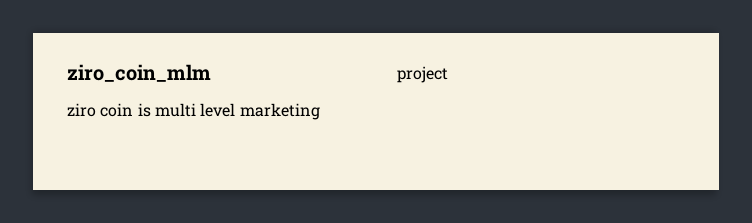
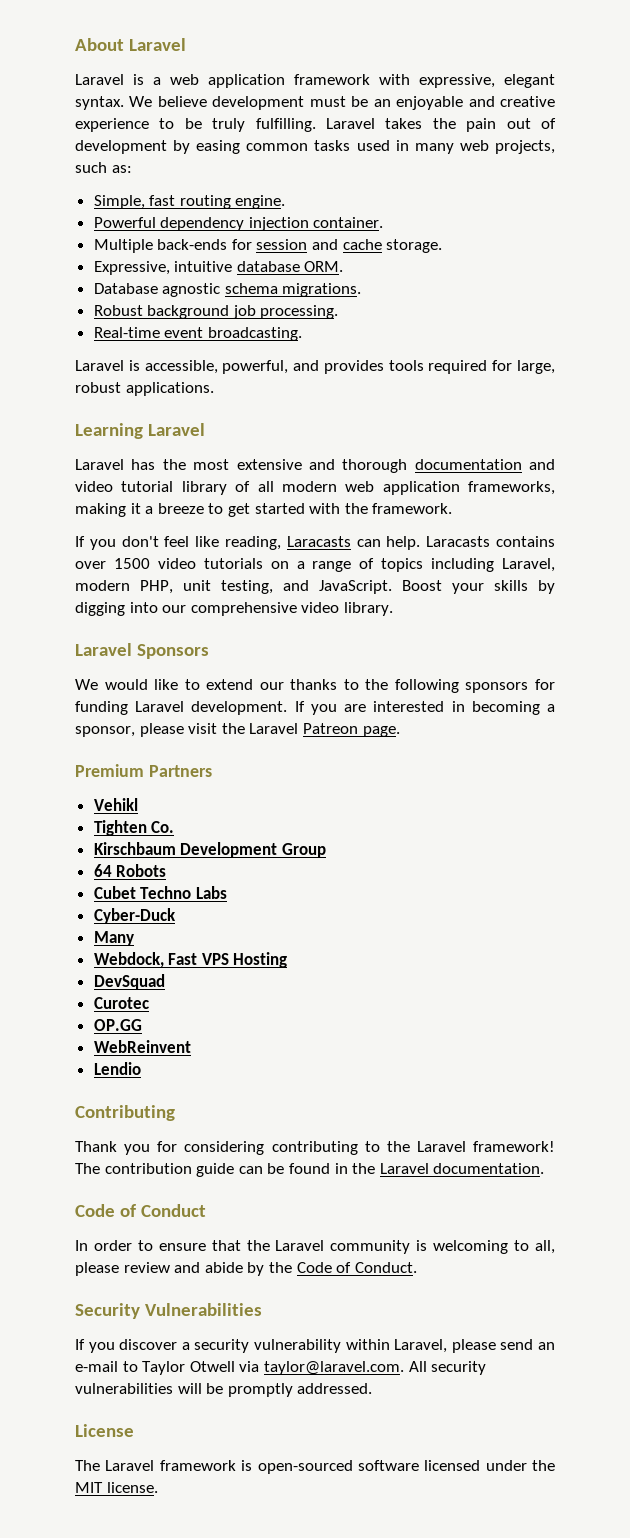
- ziro_coin_mlm
- ziro coin is multi level marketing project
+ About Laravel
+ Laravel is a web application framework with expressive, elegant syntax. We believe development must be an enjoyable and creative experience to be truly fulfilling. Laravel takes the pain out of development by easing common tasks used in many web projects, such as:
+ Simple, fast routing engine.
+ Powerful dependency injection container.
+ Multiple back-ends for session and cache storage.
+ Expressive, intuitive database ORM.
+ Database agnostic schema migrations.
+ Robust background job processing.
+ Real-time event broadcasting.
+ Laravel is accessible, powerful, and provides tools required for large, robust applications.
+ Learning Laravel
+ Laravel has the most extensive and thorough documentation and video tutorial library of all modern web application frameworks, making it a breeze to get started with the framework.
+ If you don't feel like reading, Laracasts can help. Laracasts contains over 1500 video tutorials on a range of topics including Laravel, modern PHP, unit testing, and JavaScript. Boost your skills by digging into our comprehensive video library.
+ Laravel Sponsors
+ We would like to extend our thanks to the following sponsors for funding Laravel development. If you are interested in becoming a sponsor, please visit the Laravel Patreon page.
+ Premium Partners
+ Vehikl
+ Tighten Co.
+ Kirschbaum Development Group
+ 64 Robots
+ Cubet Techno Labs
+ Cyber-Duck
+ Many
+ Webdock, Fast VPS Hosting
+ DevSquad
+ Curotec
+ OP.GG
+ WebReinvent
+ Lendio
+ Contributing
+ Thank you for considering contributing to the Laravel framework! The contribution guide can be found in the Laravel documentation.
+ Code of Conduct
+ In order to ensure that the Laravel community is welcoming to all, please review and abide by the Code of Conduct.
+ Security Vulnerabilities
+ If you discover a security vulnerability within Laravel, please send an e-mail to Taylor Otwell via taylor@laravel.com. All security vulnerabilities will be promptly addressed.
+ License
+ The Laravel framework is open-sourced software licensed under the MIT license.

